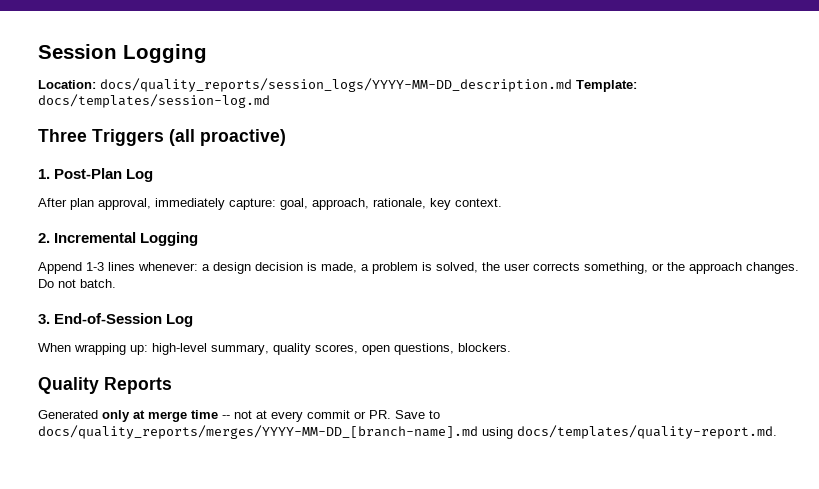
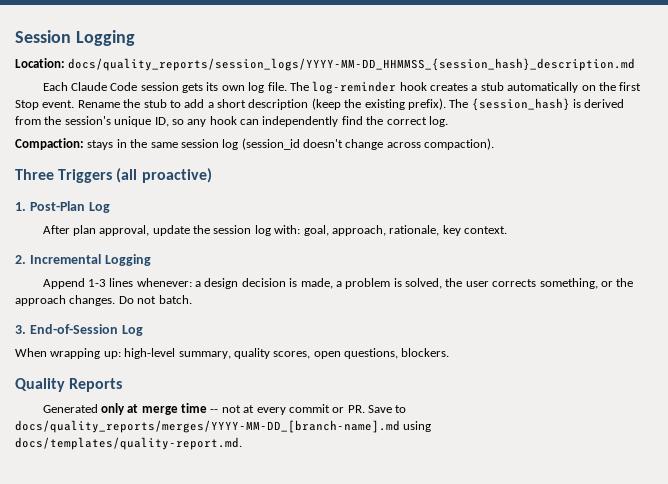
- Location: docs/quality_reports/session_logs/YYYY-MM-DD_description.md Template: docs/templates/session-log.md
+ Location: docs/quality_reports/session_logs/YYYY-MM-DD_HHMMSS_{session_hash}_description.md
+ Each Claude Code session gets its own log file. The log-reminder hook creates a stub automatically on the first Stop event. Rename the stub to add a short description (keep the existing prefix). The {session_hash} is derived from the session's unique ID, so any hook can independently find the correct log.
+ Compaction: stays in the same session log (session_id doesn't change across compaction).
- After plan approval, immediately capture: goal, approach, rationale, key context.
+ After plan approval, update the session log with: goal, approach, rationale, key context.

